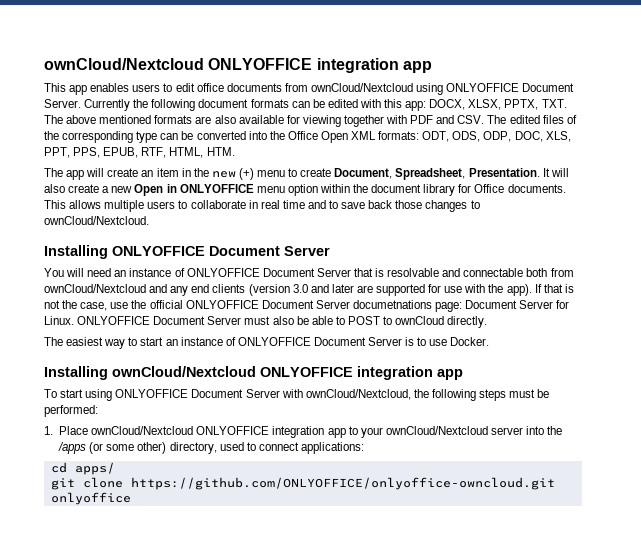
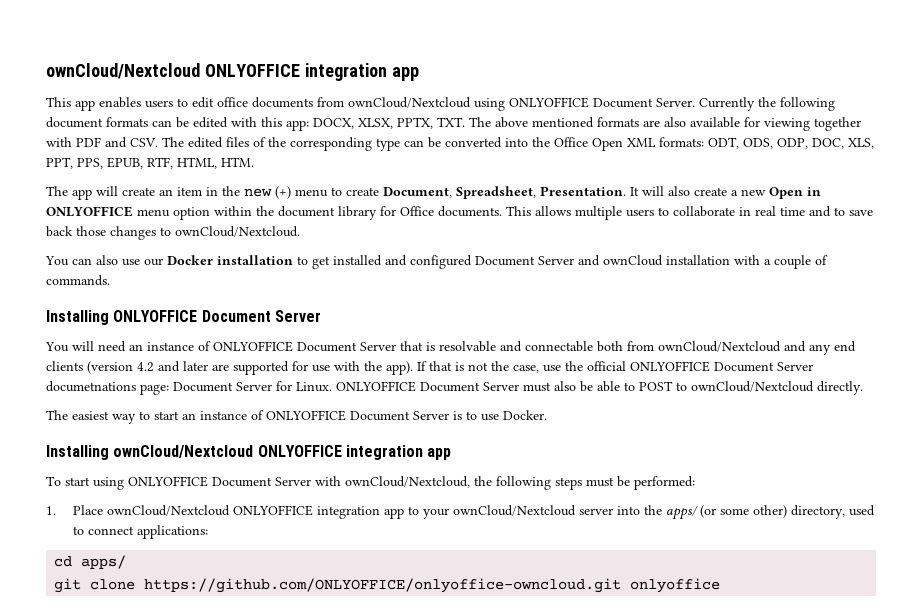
+ You can also use our Docker installation to get installed and configured Document Server and ownCloud installation with a couple of commands.
- You will need an instance of ONLYOFFICE Document Server that is resolvable and connectable both from ownCloud/Nextcloud and any end clients (version 3.0 and later are supported for use with the app).
+ You will need an instance of ONLYOFFICE Document Server that is resolvable and connectable both from ownCloud/Nextcloud and any end clients (version 4.2 and later are supported for use with the app).
- ONLYOFFICE Document Server must also be able to POST to ownCloud directly.
+ ONLYOFFICE Document Server must also be able to POST to ownCloud/Nextcloud directly.
- 1. Place ownCloud/Nextcloud ONLYOFFICE integration app to your ownCloud/Nextcloud server into the /apps (or some other) directory, used to connect applications:
+ 1. Place ownCloud/Nextcloud ONLYOFFICE integration app to your ownCloud/Nextcloud server into the apps/ (or some other) directory, used to connect applications:

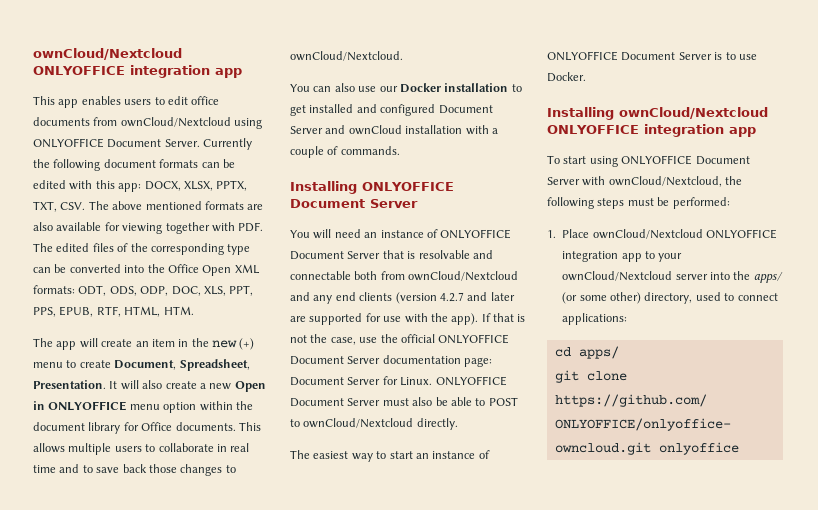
- Currently the following document formats can be edited with this app: DOCX, XLSX, PPTX, TXT. The above mentioned formats are also available for viewing together with PDF and CSV. The edited files of the corresponding type can be converted into the Office Open XML formats: ODT, ODS, ODP, DOC, XLS, PPT, PPS, EPUB, RTF, HTML, HTM.
+ Currently the following document formats can be edited with this app: DOCX, XLSX, PPTX, TXT, CSV. The above mentioned formats are also available for viewing together with PDF. The edited files of the corresponding type can be converted into the Office Open XML formats: ODT, ODS, ODP, DOC, XLS, PPT, PPS, EPUB, RTF, HTML, HTM.
- You will need an instance of ONLYOFFICE Document Server that is resolvable and connectable both from ownCloud/Nextcloud and any end clients (version 4.2 and later are supported for use with the app).
+ You will need an instance of ONLYOFFICE Document Server that is resolvable and connectable both from ownCloud/Nextcloud and any end clients (version 4.2.7 and later are supported for use with the app).
- If that is not the case, use the official ONLYOFFICE Document Server documetnations page: Document Server for Linux.
+ If that is not the case, use the official ONLYOFFICE Document Server documentation page: Document Server for Linux.

